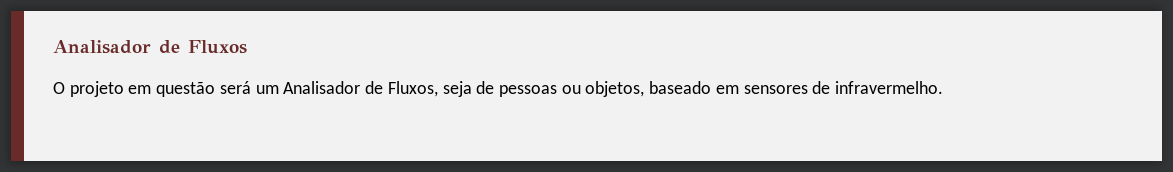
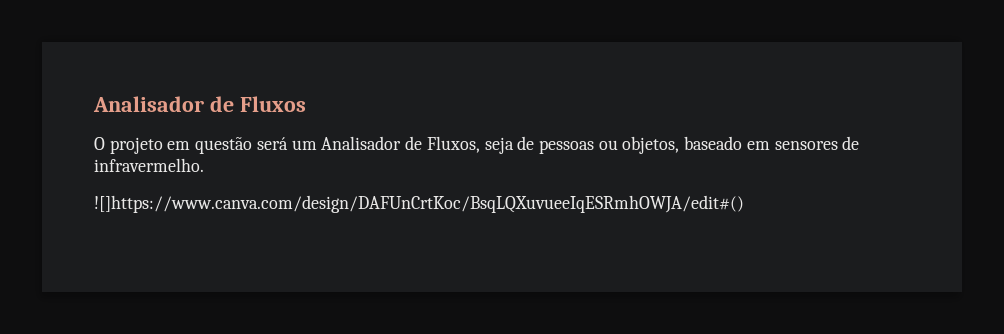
+ ![]https://www.canva.com/design/DAFUnCrtKoc/BsqLQXuvueeIqESRmhOWJA/edit#()

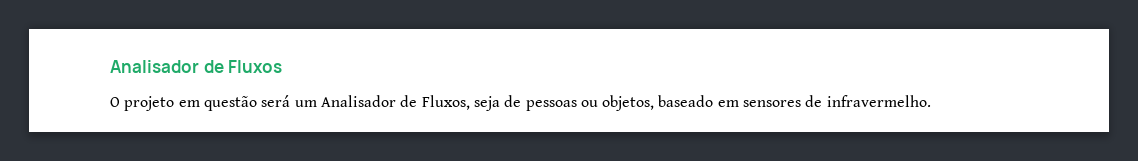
- ![]https://www.canva.com/design/DAFUnCrtKoc/BsqLQXuvueeIqESRmhOWJA/edit#()

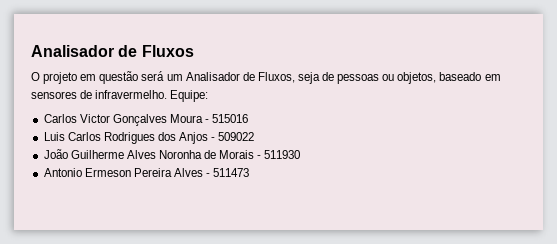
+ Equipe:
+ Carlos Victor Gonçalves Moura - 515016
+ Luis Carlos Rodrigues dos Anjos - 509022
+ João Guilherme Alves Noronha de Morais - 511930
+ Antonio Ermeson Pereira Alves - 511473

